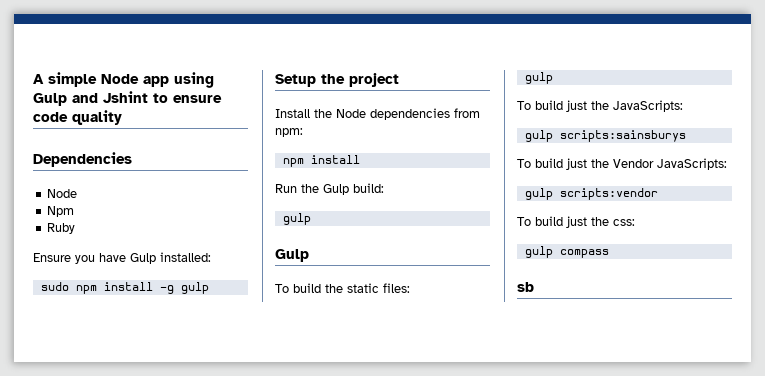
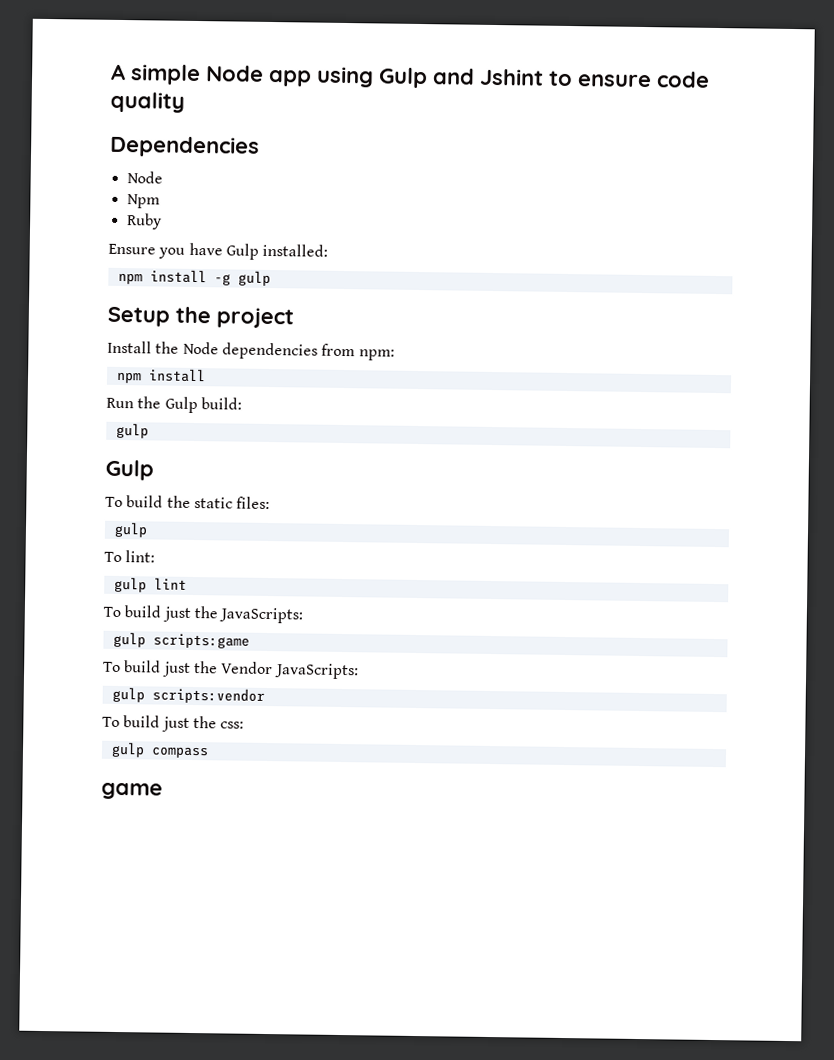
- sudo npm install -g gulp
+ npm install -g gulp
+ To lint:
+ gulp lint
- gulp scripts:sainsburys
+ gulp scripts:game
- sb
+ game

